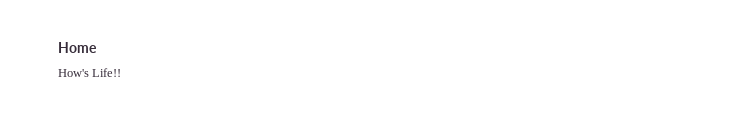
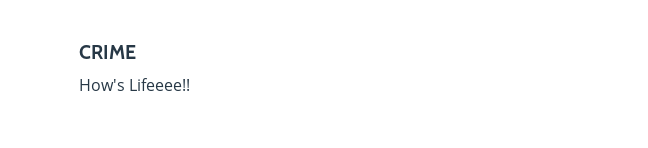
- Home
+ CRIME
- How's Life!!
+ How's Lifeeee!!

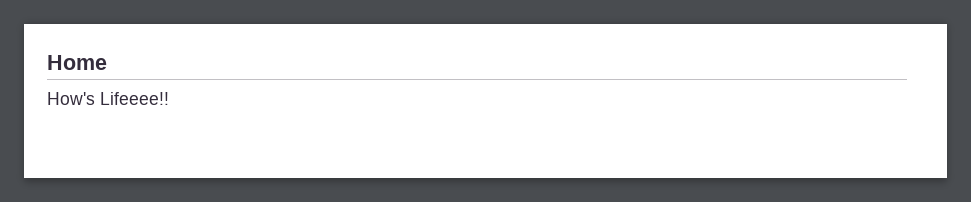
- CRIME
+ Home

